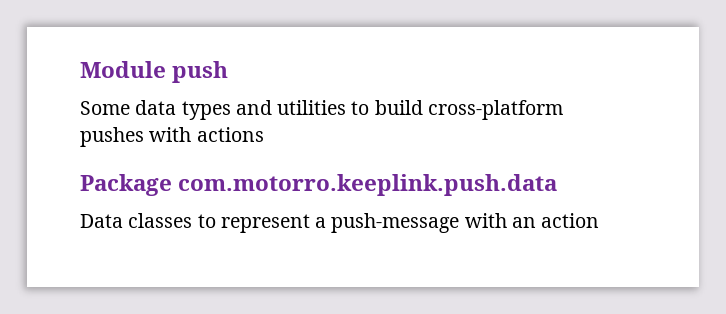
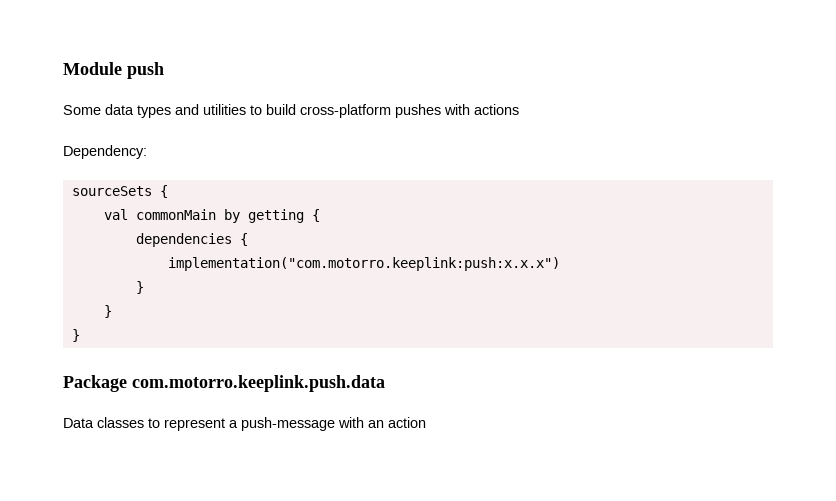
+ Dependency:
+ sourceSets {
+ val commonMain by getting {
+ dependencies {
+ implementation("com.motorro.keeplink:push:x.x.x")
+ }
+ }
+ }

